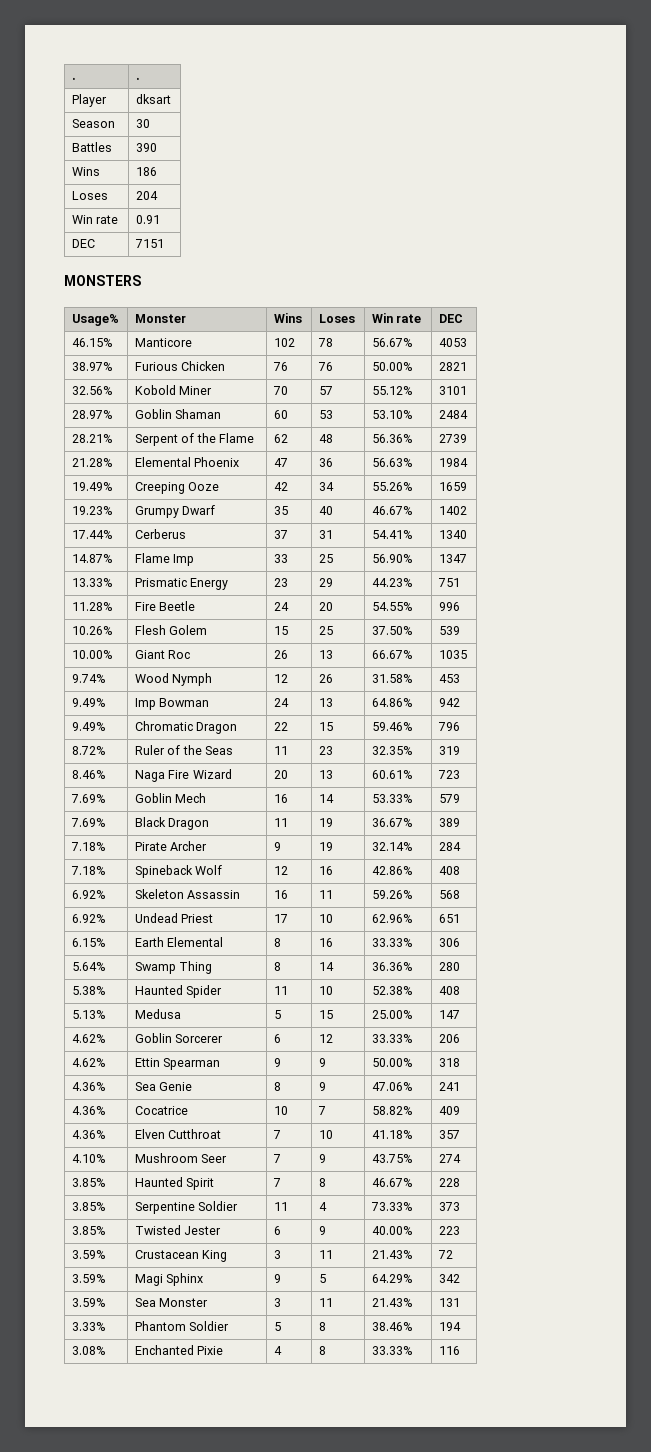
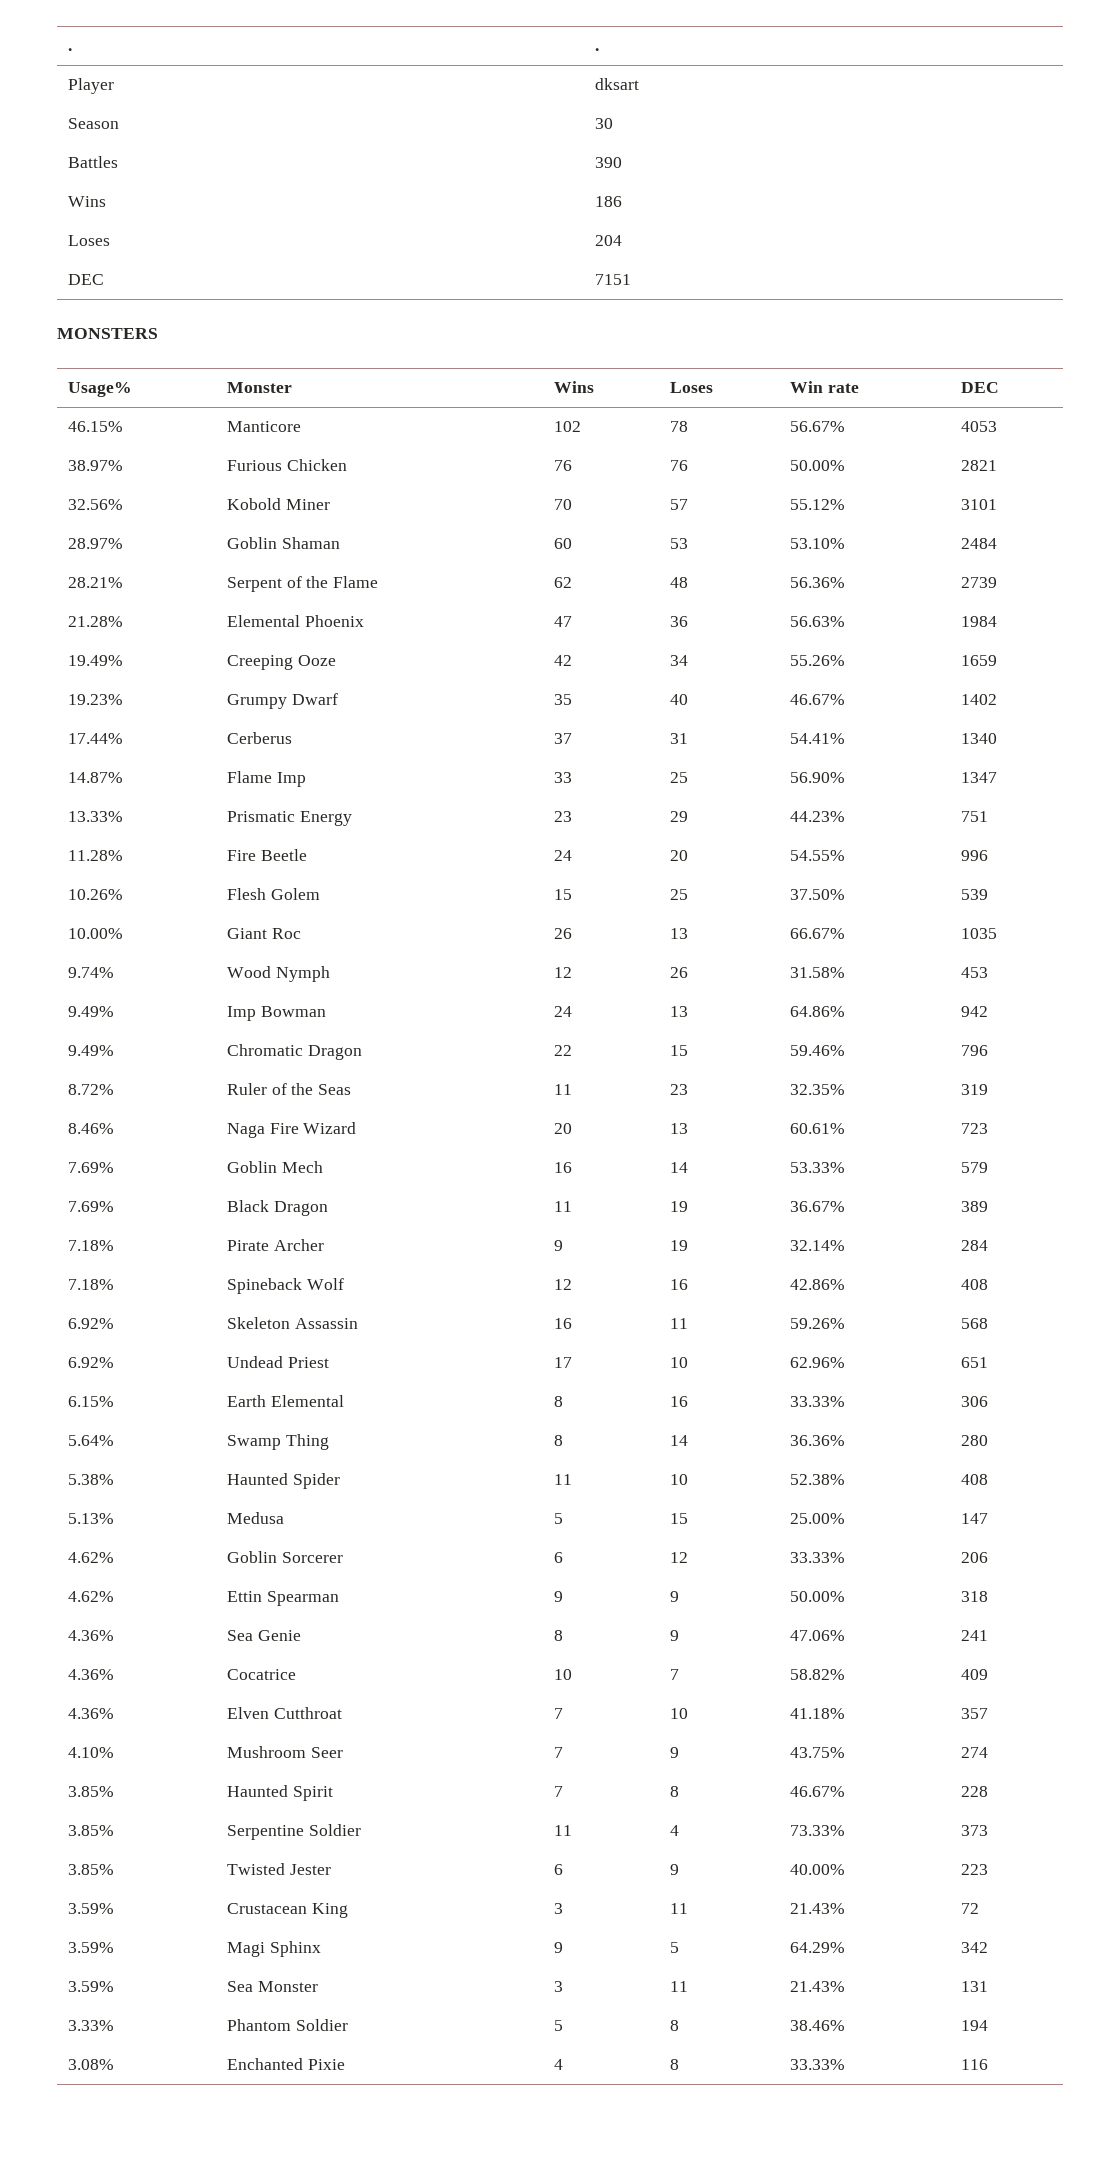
- Win rate | 0.91

